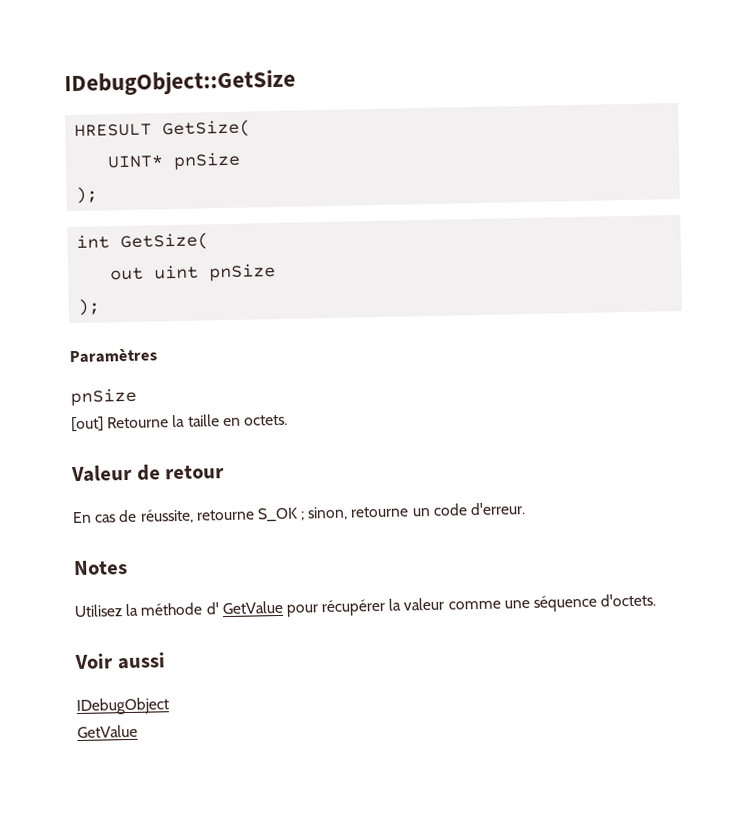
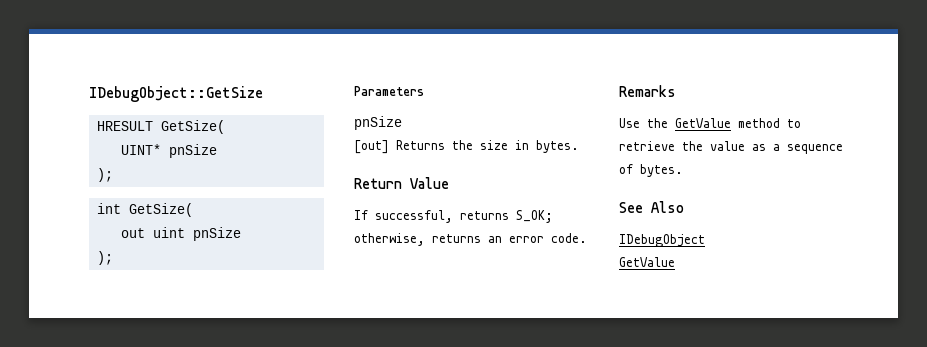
- Paramètres
+ Parameters
- [out] Retourne la taille en octets.
- Valeur de retour
- En cas de réussite, retourne S_OK ; sinon, retourne un code d'erreur.
- Notes
- Utilisez la méthode d' GetValue pour récupérer la valeur comme une séquence d'octets.
- Voir aussi
+ [out] Returns the size in bytes.
+ Return Value
+ If successful, returns S_OK; otherwise, returns an error code.
+ Remarks
+ Use the GetValue method to retrieve the value as a sequence of bytes.
+ See Also

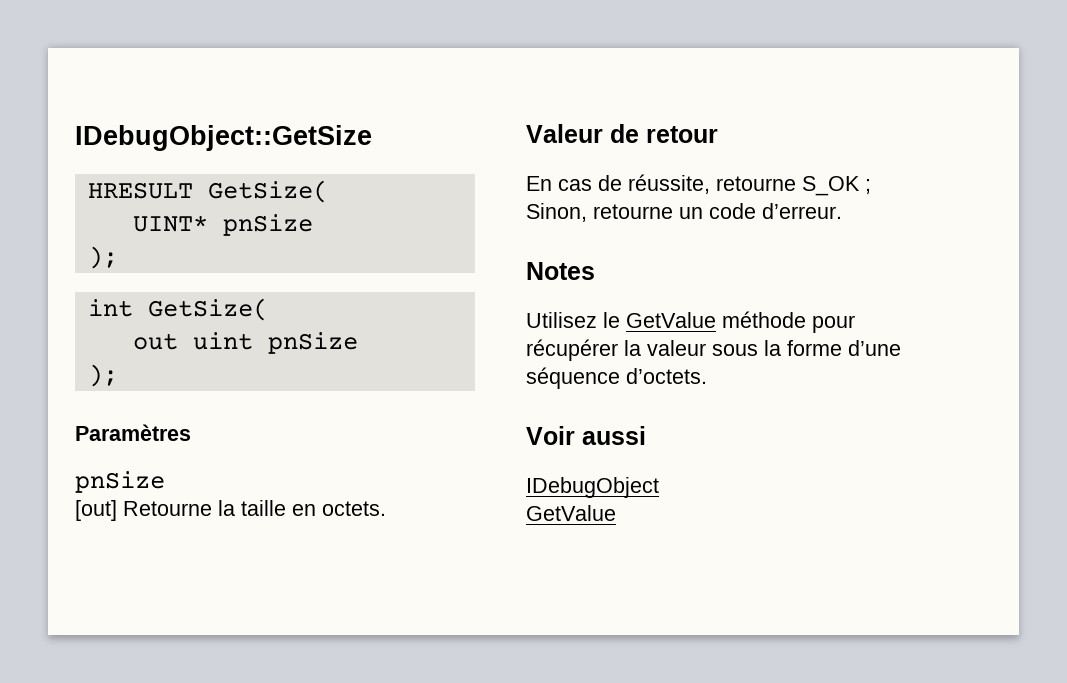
- Parameters
+ Paramètres
- [out] Returns the size in bytes.
- Return Value
- If successful, returns S_OK; otherwise, returns an error code.
- Remarks
- Use the GetValue method to retrieve the value as a sequence of bytes.
- See Also
+ [out] Retourne la taille en octets.
+ Valeur de retour
+ En cas de réussite, retourne S_OK ; Sinon, retourne un code d’erreur.
+ Notes
+ Utilisez le GetValue méthode pour récupérer la valeur sous la forme d’une séquence d’octets.
+ Voir aussi

